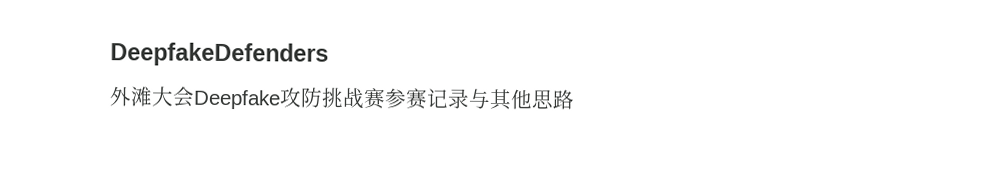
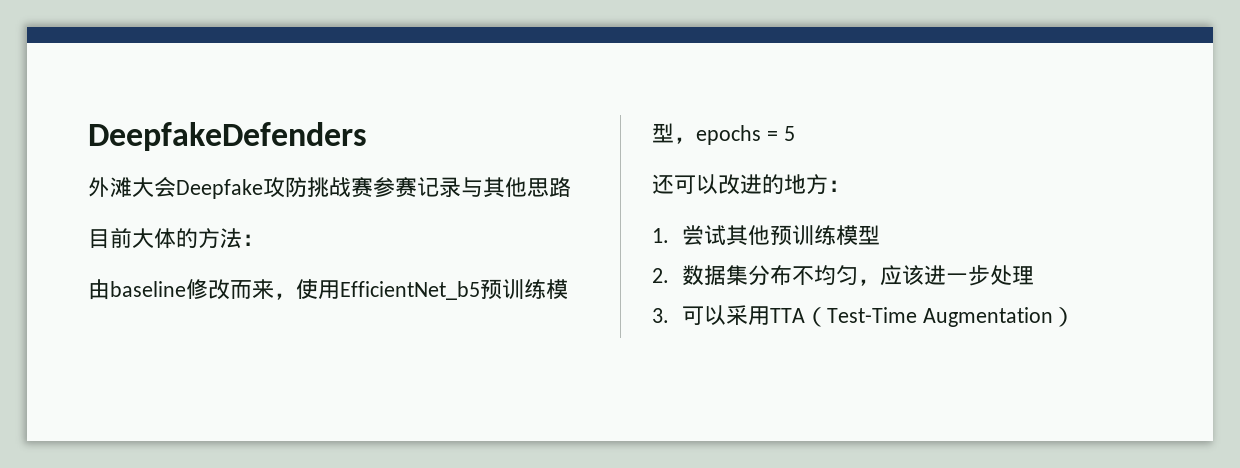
+ 目前大体的方法：
+ 由baseline修改而来，使用EfficientNet_b5预训练模型，epochs = 5
+ 还可以改进的地方：
+ 1.尝试其他预训练模型
+ 2.数据集分布不均匀，应该进一步处理
+ 3.可以采用TTA（Test-Time Augmentation）

